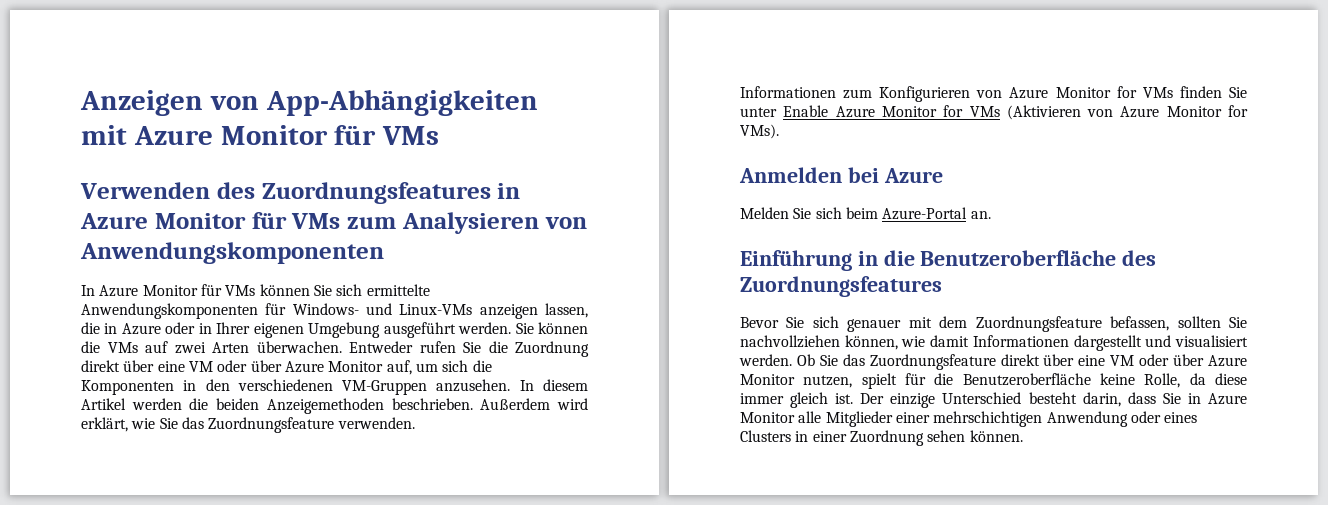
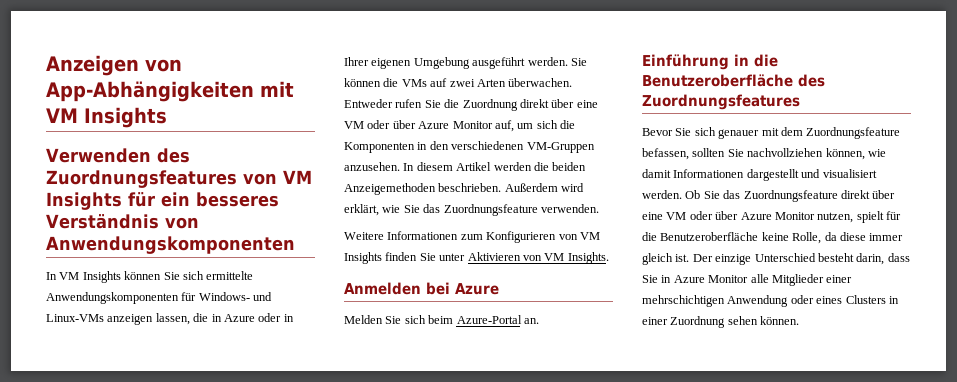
- Anzeigen von App-Abhängigkeiten mit Azure Monitor für VMs
+ Anzeigen von App-Abhängigkeiten mit VM Insights
- Verwenden des Zuordnungsfeatures in Azure Monitor für VMs zum Analysieren von Anwendungskomponenten
+ Verwenden des Zuordnungsfeatures von VM Insights für ein besseres Verständnis von Anwendungskomponenten
- In Azure Monitor für VMs können Sie sich ermittelte Anwendungskomponenten für Windows- und Linux-VMs anzeigen lassen, die in Azure oder in Ihrer eigenen Umgebung ausgeführt werden.
+ In VM Insights können Sie sich ermittelte Anwendungskomponenten für Windows- und Linux-VMs anzeigen lassen, die in Azure oder in Ihrer eigenen Umgebung ausgeführt werden.
- Informationen zum Konfigurieren von Azure Monitor for VMs finden Sie unter Enable Azure Monitor for VMs (Aktivieren von Azure Monitor for VMs).
+ Weitere Informationen zum Konfigurieren von VM Insights finden Sie unter Aktivieren von VM Insights.

